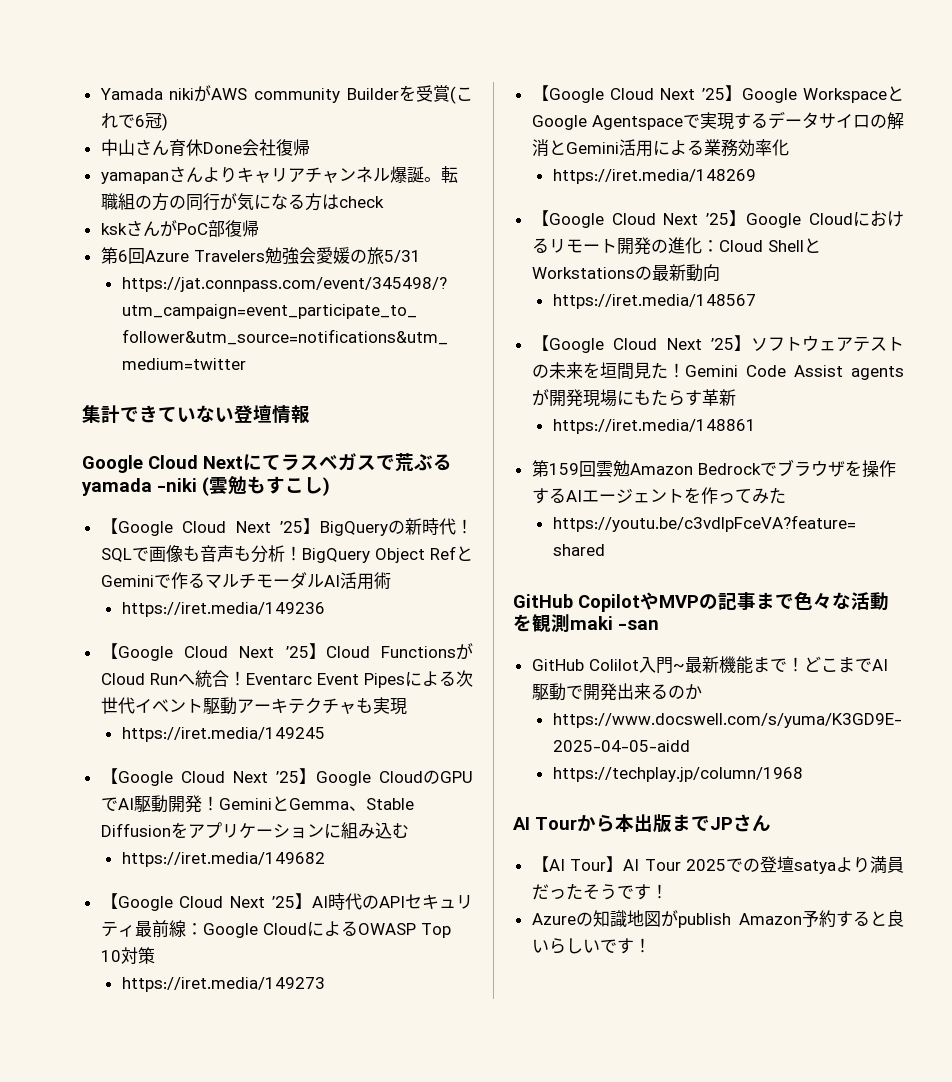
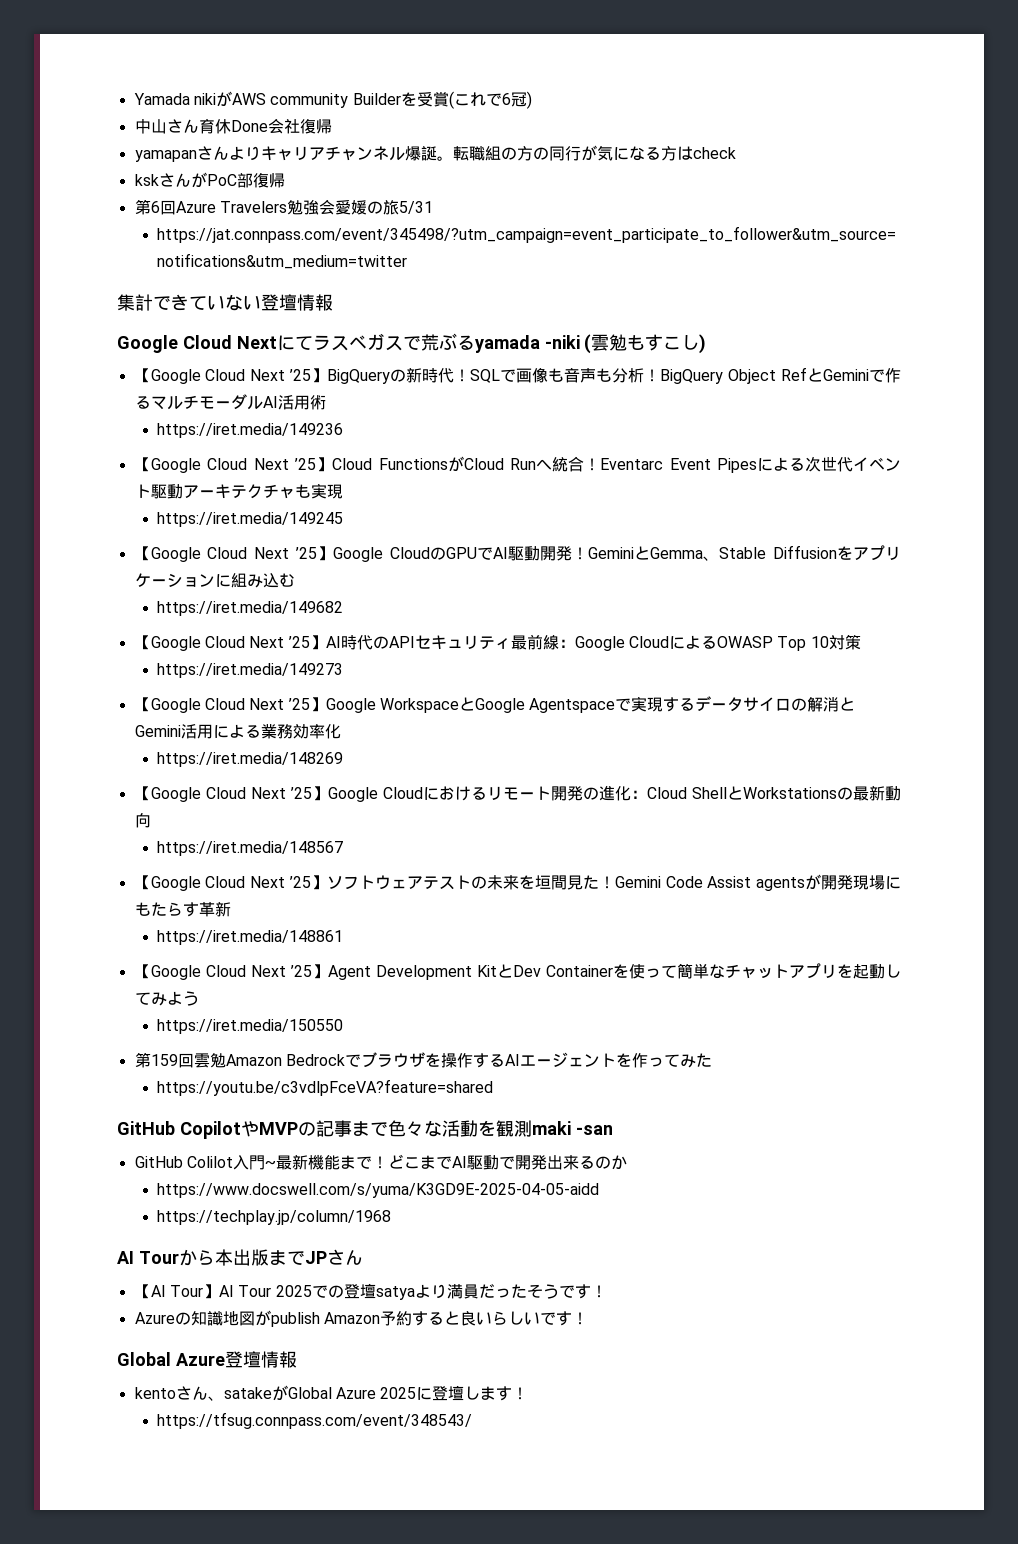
+ 【Google Cloud Next ’25】Agent Development KitとDev Containerを使って簡単なチャットアプリを起動してみよう
+ https://iret.media/150550
+ Global Azure登壇情報
+ kentoさん、satakeがGlobal Azure 2025に登壇します！
+ https://tfsug.connpass.com/event/348543/

